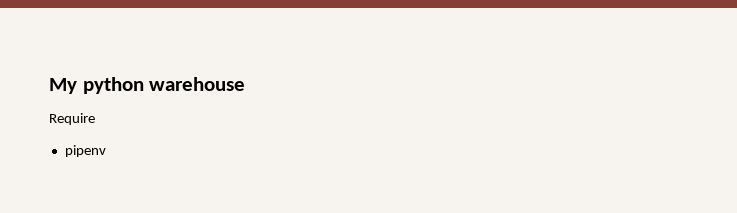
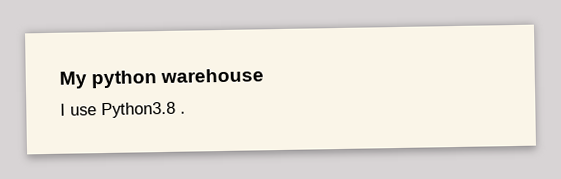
- Require
- pipenv
+ I use Python3.8 .

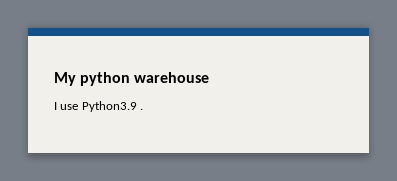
- I use Python3.8 .
+ I use Python3.9 .

